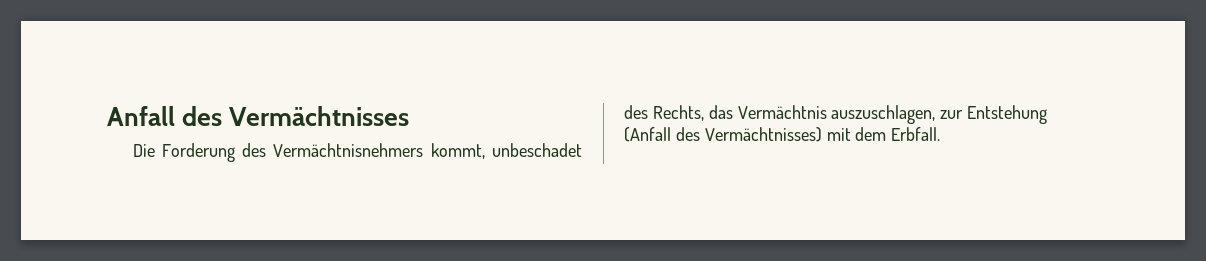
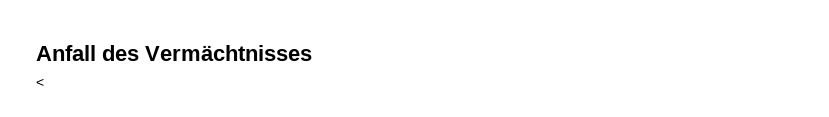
- Die Forderung des Vermächtnisnehmers kommt, unbeschadet des Rechts, das Vermächtnis auszuschlagen, zur Entstehung (Anfall des Vermächtnisses) mit dem Erbfall.
+ <

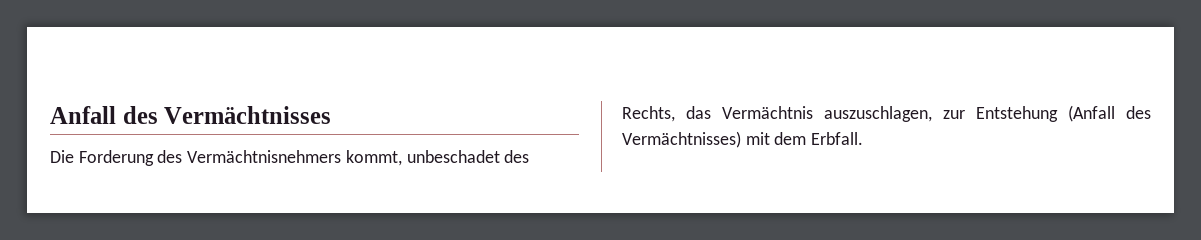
- <
+ Die Forderung des Vermächtnisnehmers kommt, unbeschadet des Rechts, das Vermächtnis auszuschlagen, zur Entstehung (Anfall des Vermächtnisses) mit dem Erbfall.

